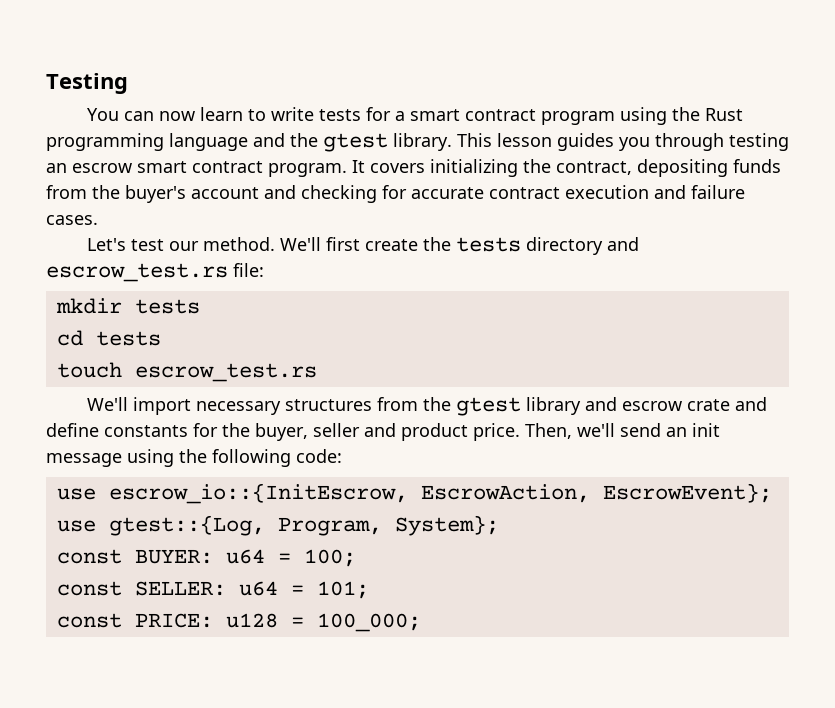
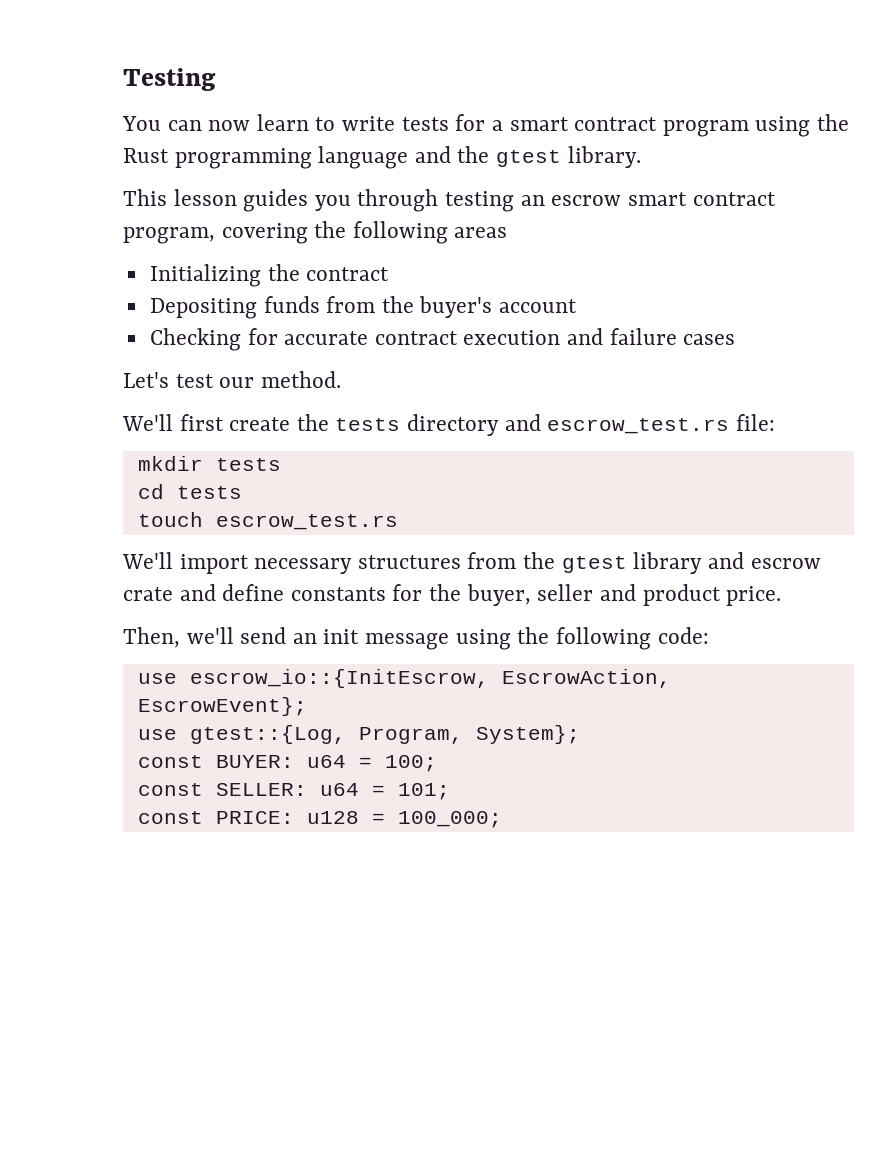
- You can now learn to write tests for a smart contract program using the Rust programming language and the gtest library. This lesson guides you through testing an escrow smart contract program. It covers initializing the contract, depositing funds from the buyer's account and checking for accurate contract execution and failure cases.
+ You can now learn to write tests for a smart contract program using the Rust programming language and the gtest library.
+ This lesson guides you through testing an escrow smart contract program, covering the following areas
+ Initializing the contract
+ Depositing funds from the buyer's account
+ Checking for accurate contract execution and failure cases
- Let's test our method. We'll first create the tests directory and escrow_test.rs file:
+ Let's test our method.
+ We'll first create the tests directory and escrow_test.rs file:
- We'll import necessary structures from the gtest library and escrow crate and define constants for the buyer, seller and product price. Then, we'll send an init message using the following code:
+ We'll import necessary structures from the gtest library and escrow crate and define constants for the buyer, seller and product price.
+ Then, we'll send an init message using the following code:

